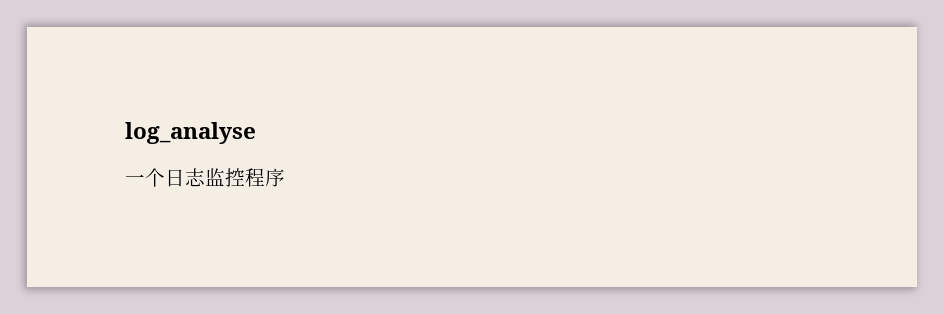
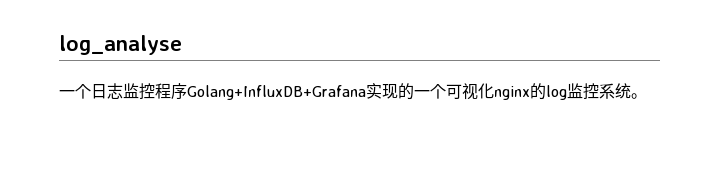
- 一个日志监控程序
+ 一个日志监控程序Golang+InfluxDB+Grafana实现的一个可视化nginx的log监控系统。

